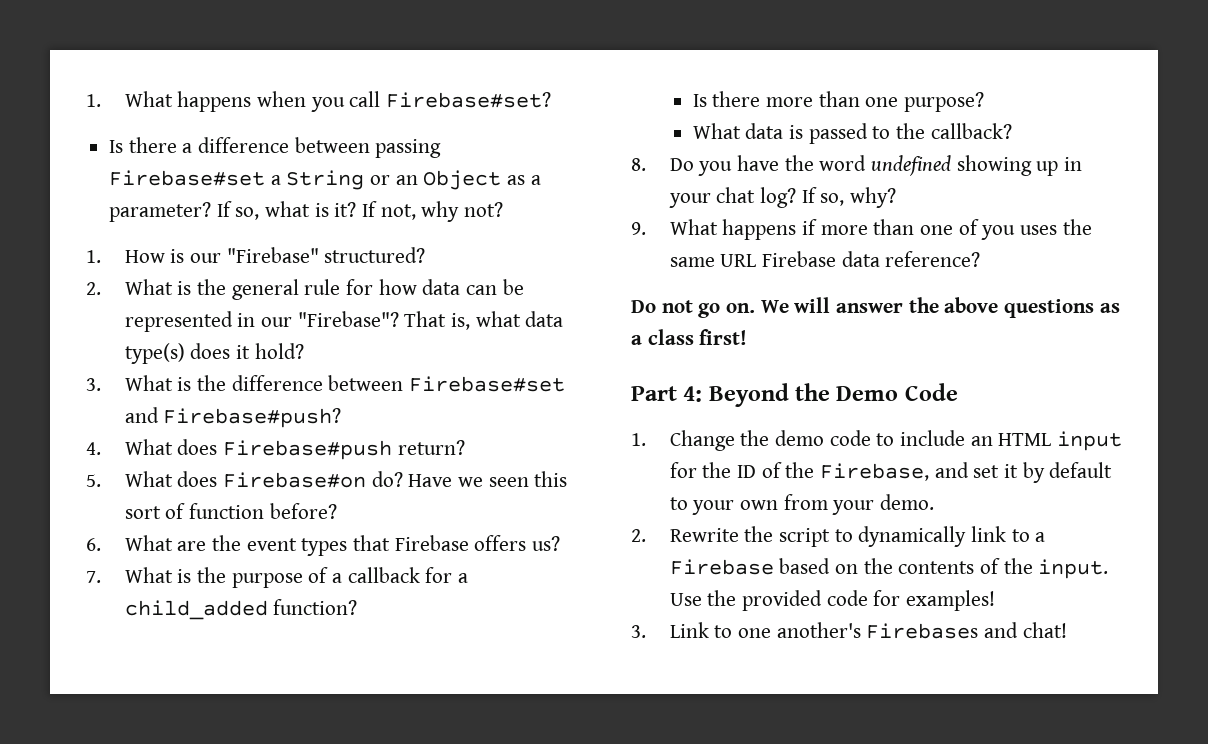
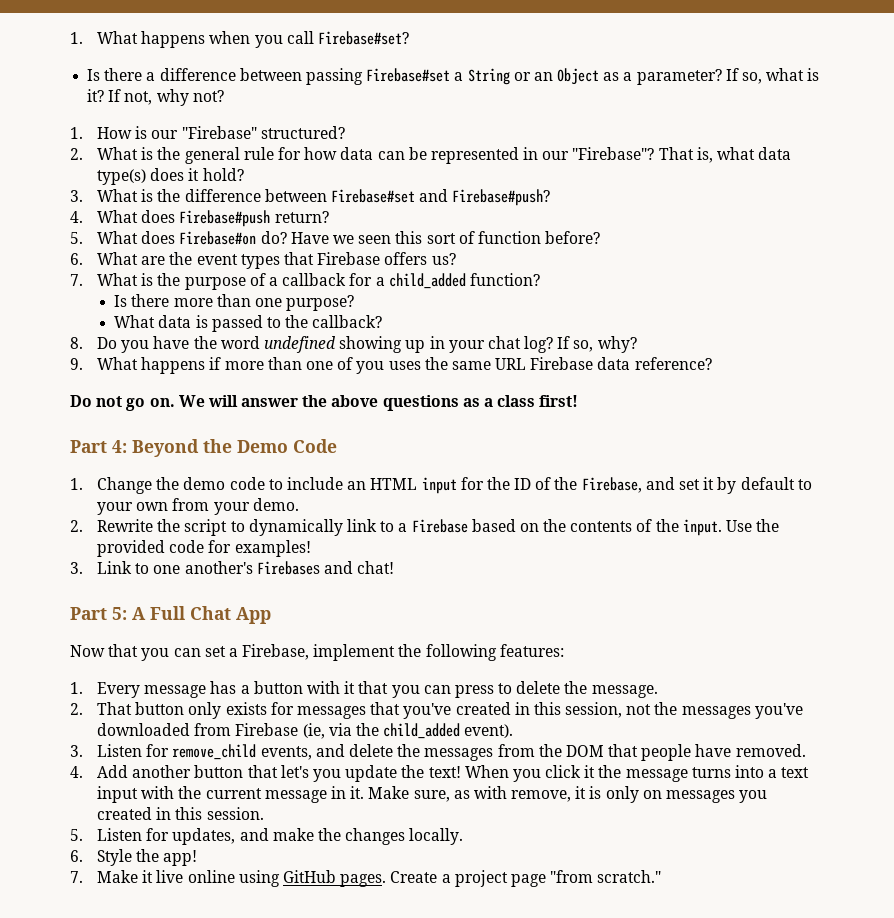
+ Part 5: A Full Chat App
+ Now that you can set a Firebase, implement the following features:
+ 1. Every message has a button with it that you can press to delete the message.
+ 2. That button only exists for messages that you've created in this session, not the messages you've downloaded from Firebase (ie, via the child_added event).
+ 3. Listen for remove_child events, and delete the messages from the DOM that people have removed.
+ 4. Add another button that let's you update the text! When you click it the message turns into a text input with the current message in it. Make sure, as with remove, it is only on messages you created in this session.
+ 5. Listen for updates, and make the changes locally.
+ 6. Style the app!
+ 7. Make it live online using GitHub pages. Create a project page "from scratch."

